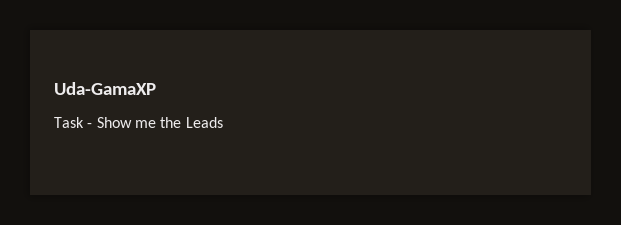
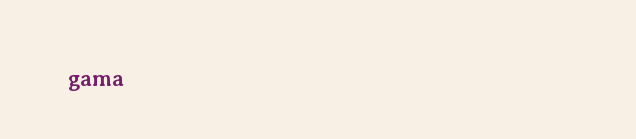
- Uda-GamaXP
- Task - Show me the Leads
+ gama

